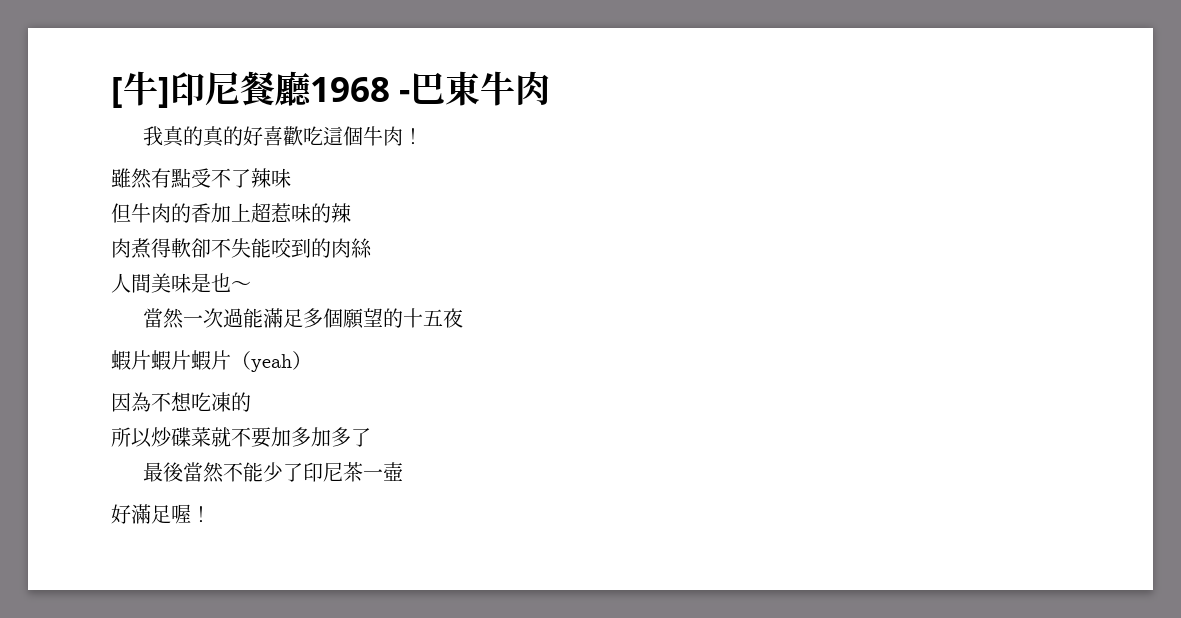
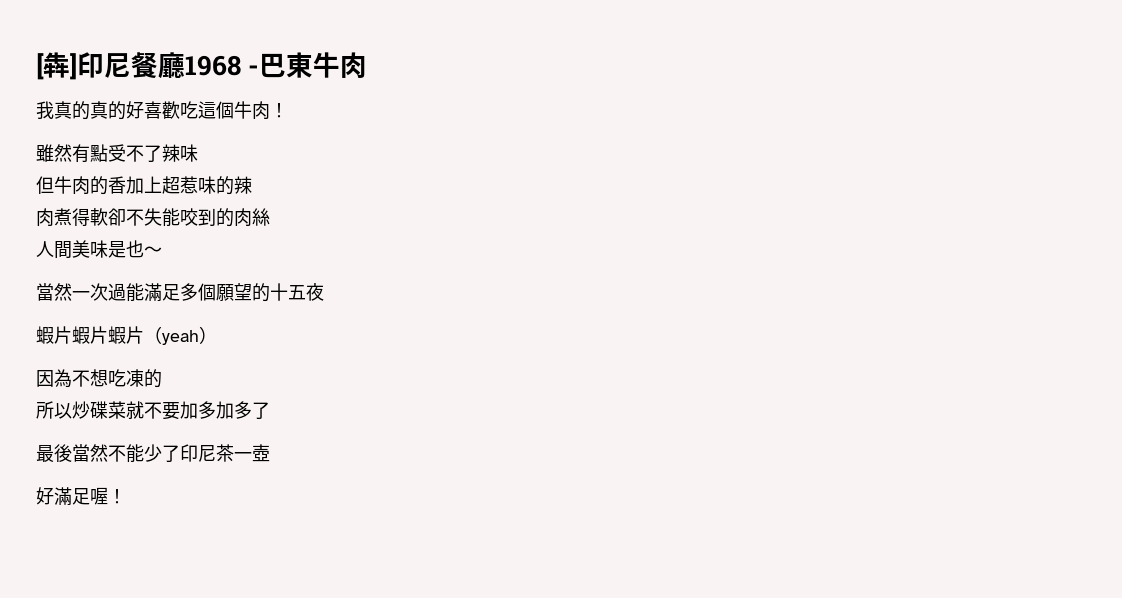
- [牛]印尼餐廳1968 -巴東牛肉
+ [犇]印尼餐廳1968 -巴東牛肉

